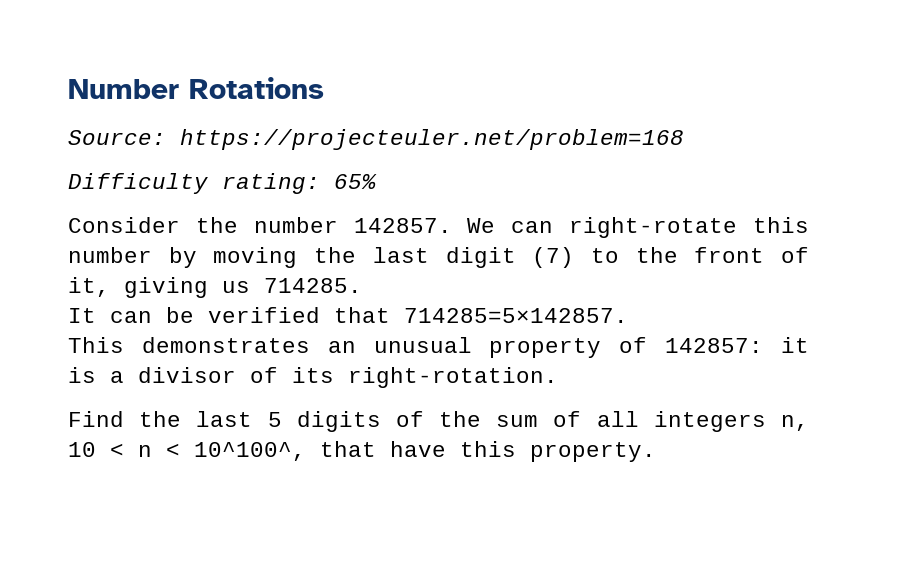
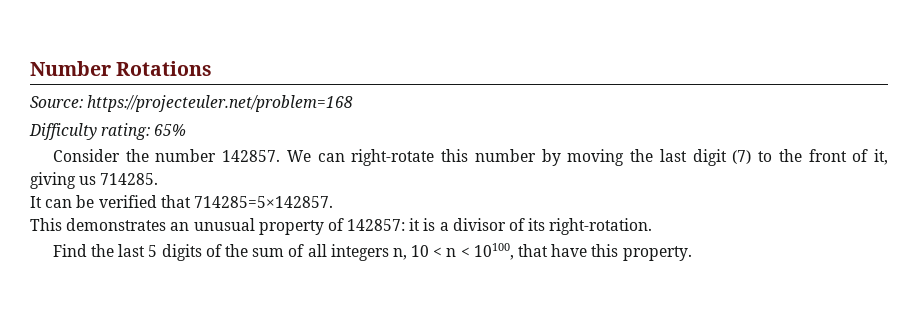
- Find the last 5 digits of the sum of all integers n, 10 < n < 10^100^, that have this property.
+ Find the last 5 digits of the sum of all integers n, 10 < n < 10100, that have this property.

